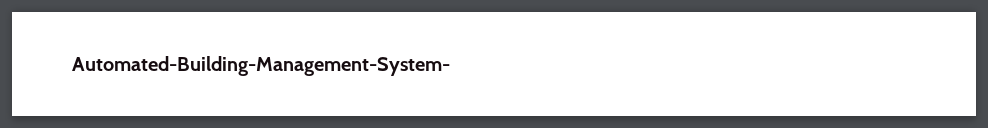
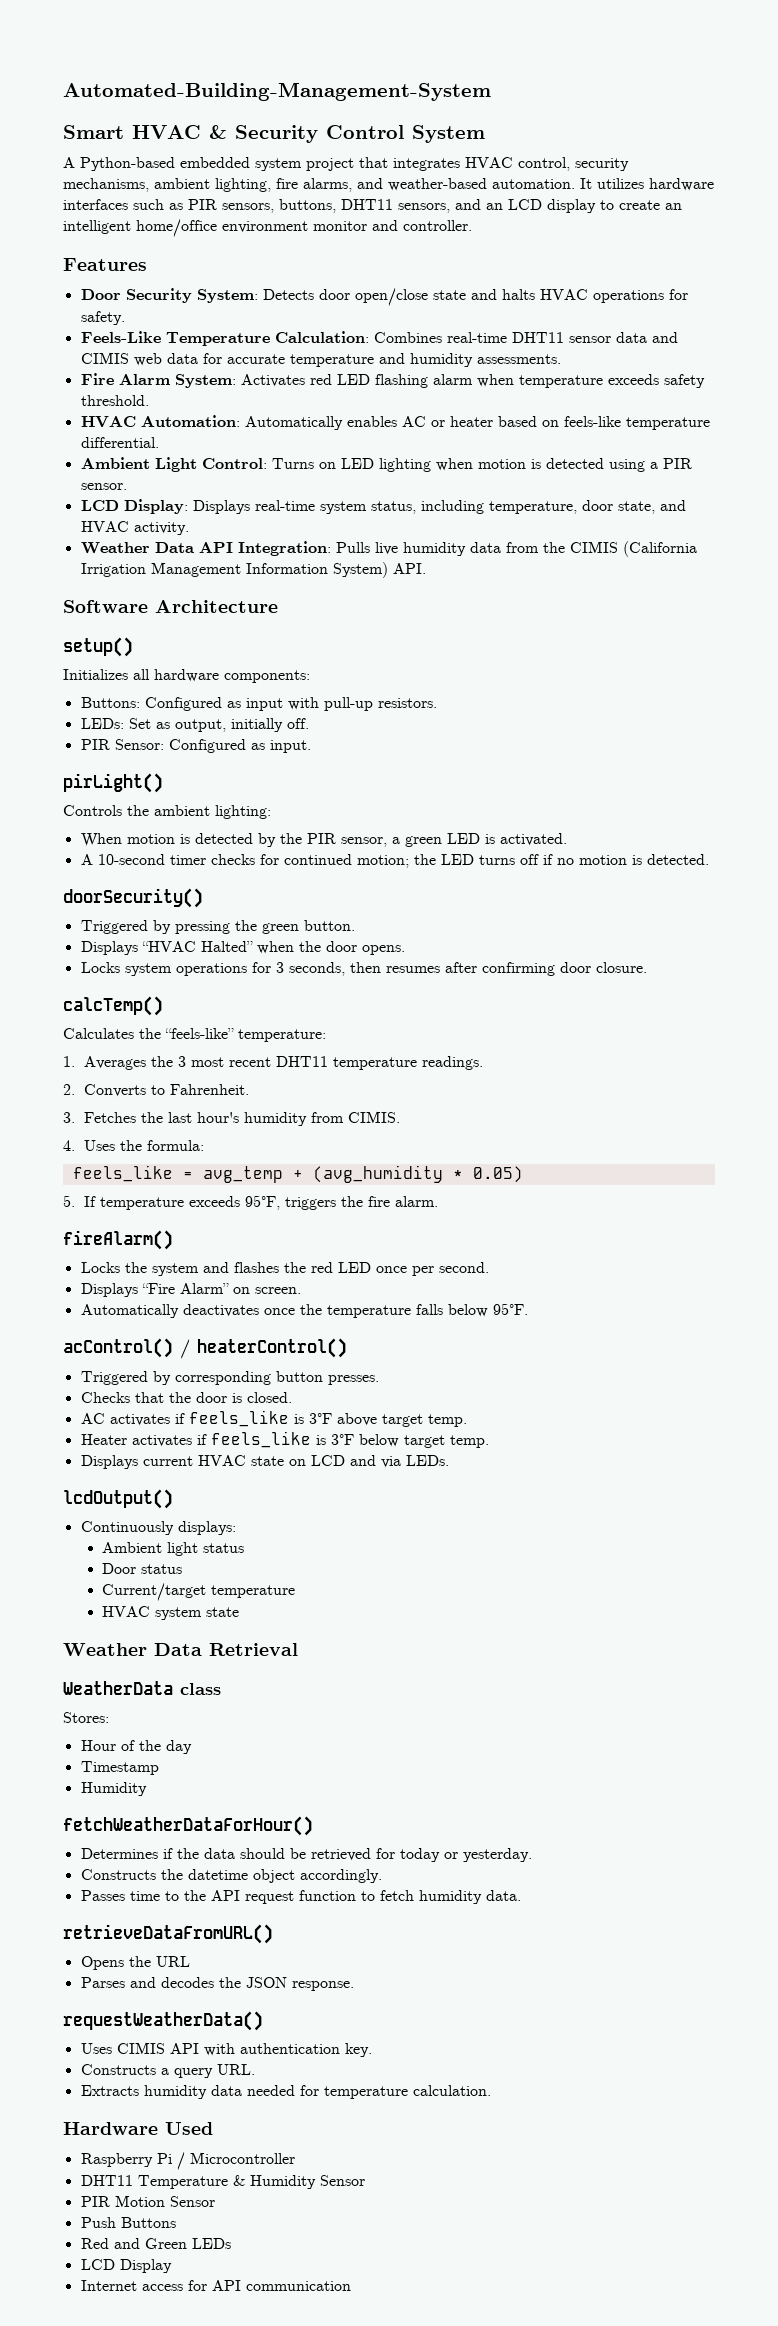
- Automated-Building-Management-System-
+ Automated-Building-Management-System
+ Smart HVAC & Security Control System
+ A Python-based embedded system project that integrates HVAC control, security mechanisms, ambient lighting, fire alarms, and weather-based automation. It utilizes hardware interfaces such as PIR sensors, buttons, DHT11 sensors, and an LCD display to create an intelligent home/office environment monitor and controller.
+ Features
+ Door Security System: Detects door open/close state and halts HVAC operations for safety.
+ Feels-Like Temperature Calculation: Combines real-time DHT11 sensor data and CIMIS web data for accurate temperature and humidity assessments.
+ Fire Alarm System: Activates red LED flashing alarm when temperature exceeds safety threshold.
+ HVAC Automation: Automatically enables AC or heater based on feels-like temperature differential.
+ Ambient Light Control: Turns on LED lighting when motion is detected using a PIR sensor.
+ LCD Display: Displays real-time system status, including temperature, door state, and HVAC activity.
+ Weather Data API Integration: Pulls live humidity data from the CIMIS (California Irrigation Management Information System) API.
+ Software Architecture
+ setup()
+ Initializes all hardware components:
+ Buttons: Configured as input with pull-up resistors.
+ LEDs: Set as output, initially off.
+ PIR Sensor: Configured as input.
+ pirLight()
+ Controls the ambient lighting:
+ When motion is detected by the PIR sensor, a green LED is activated.
+ A 10-second timer checks for continued motion; the LED turns off if no motion is detected.
+ doorSecurity()
+ Triggered by pressing the green button.
+ Displays “HVAC Halted” when the door opens.
+ Locks system operations for 3 seconds, then resumes after confirming door closure.
+ calcTemp()
+ Calculates the “feels-like” temperature:
+ 1. Averages the 3 most recent DHT11 temperature readings.
+ 2. Converts to Fahrenheit.
+ 3. Fetches the last hour's humidity from CIMIS.
+ 4. Uses the formula:
+ feels_like = avg_temp + (avg_humidity * 0.05)
+ 5. If temperature exceeds 95°F, triggers the fire alarm.
+ fireAlarm()
+ Locks the system and flashes the red LED once per second.
+ Displays “Fire Alarm” on screen.
+ Automatically deactivates once the temperature falls below 95°F.
+ acControl() / heaterControl()
+ Triggered by corresponding button presses.
+ Checks that the door is closed.
+ AC activates if feels_like is 3°F above target temp.
+ Heater activates if feels_like is 3°F below target temp.
+ Displays current HVAC state on LCD and via LEDs.
+ lcdOutput()
+ Continuously displays:
+ Ambient light status
+ Door status
+ Current/target temperature
+ HVAC system state
+ Weather Data Retrieval
+ WeatherData class
+ Stores:
+ Hour of the day
+ Timestamp
+ Humidity
+ fetchWeatherDataForHour()
+ Determines if the data should be retrieved for today or yesterday.
+ Constructs the datetime object accordingly.
+ Passes time to the API request function to fetch humidity data.
+ retrieveDataFromURL()
+ Opens the URL
+ Parses and decodes the JSON response.
+ requestWeatherData()
+ Uses CIMIS API with authentication key.
+ Constructs a query URL.
+ Extracts humidity data needed for temperature calculation.
+ Hardware Used
+ Raspberry Pi / Microcontroller
+ DHT11 Temperature & Humidity Sensor
+ PIR Motion Sensor
+ Push Buttons
+ Red and Green LEDs
+ LCD Display
+ Internet access for API communication

